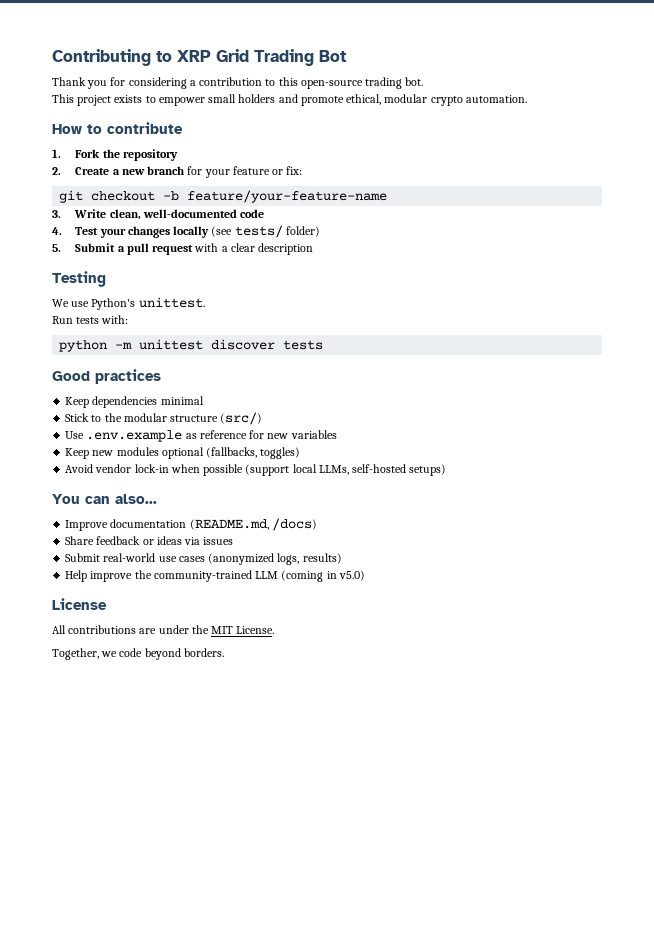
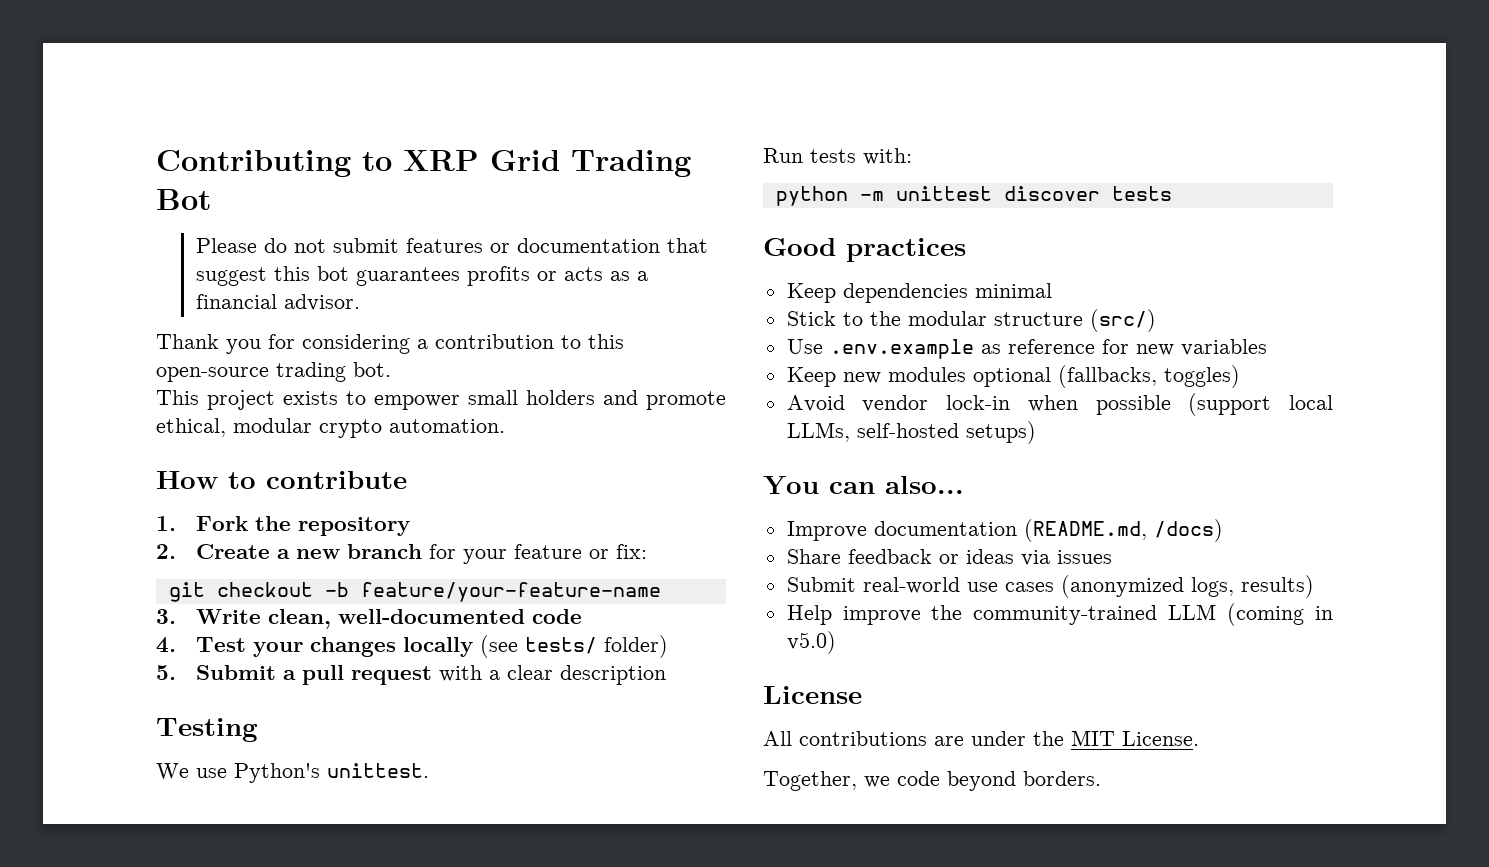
+ Please do not submit features or documentation that suggest this bot guarantees profits or acts as a financial advisor.

